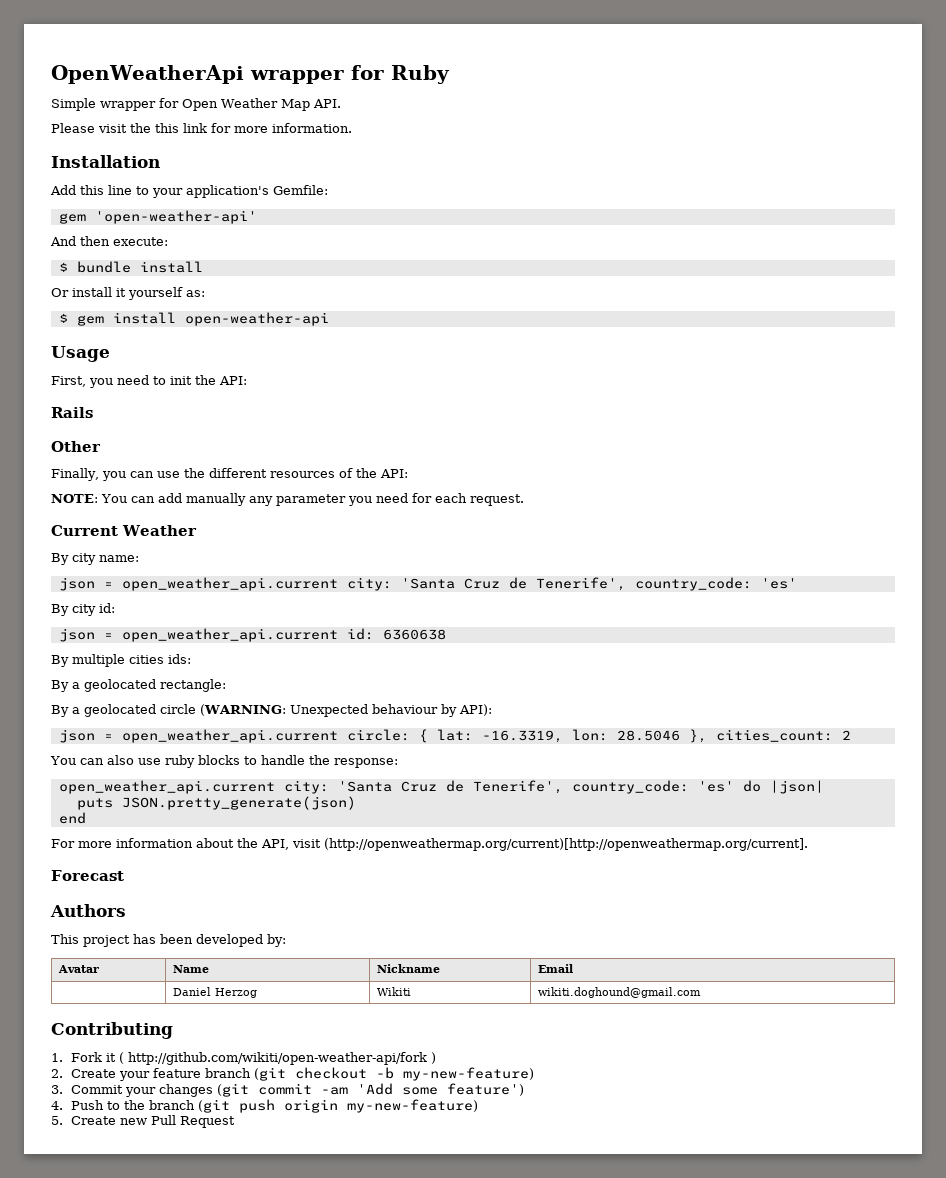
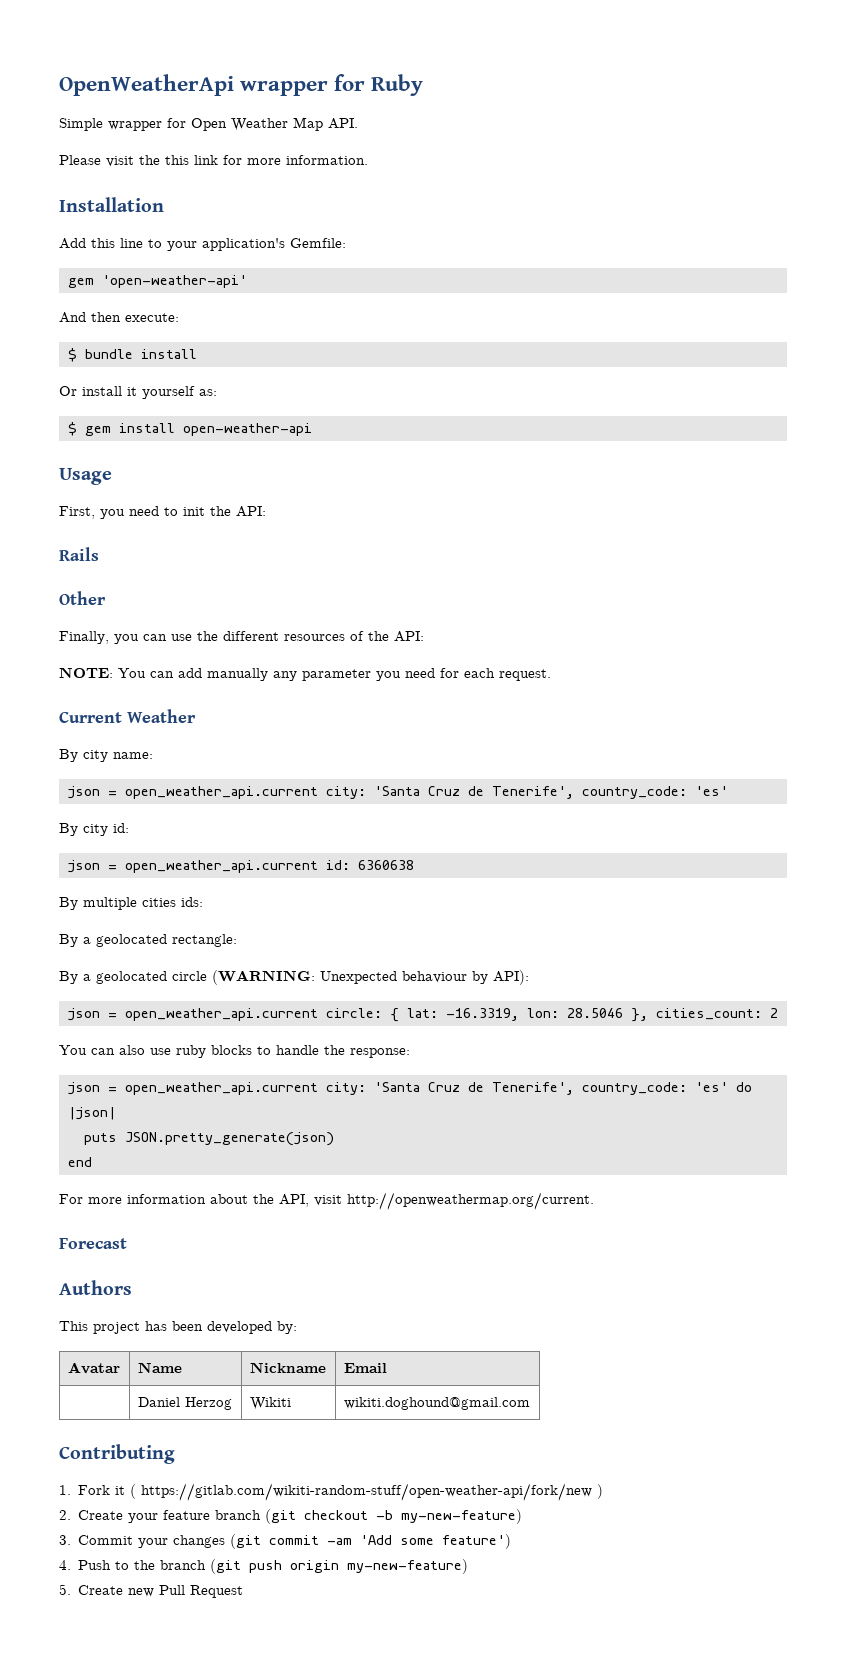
- open_weather_api.current city: 'Santa Cruz de Tenerife', country_code: 'es' do |json|
+ json = open_weather_api.current city: 'Santa Cruz de Tenerife', country_code: 'es' do |json|
- For more information about the API, visit (http://openweathermap.org/current)[http://openweathermap.org/current].
+ For more information about the API, visit http://openweathermap.org/current.
- 1. Fork it ( http://github.com/wikiti/open-weather-api/fork )
+ 1. Fork it ( https://gitlab.com/wikiti-random-stuff/open-weather-api/fork/new )

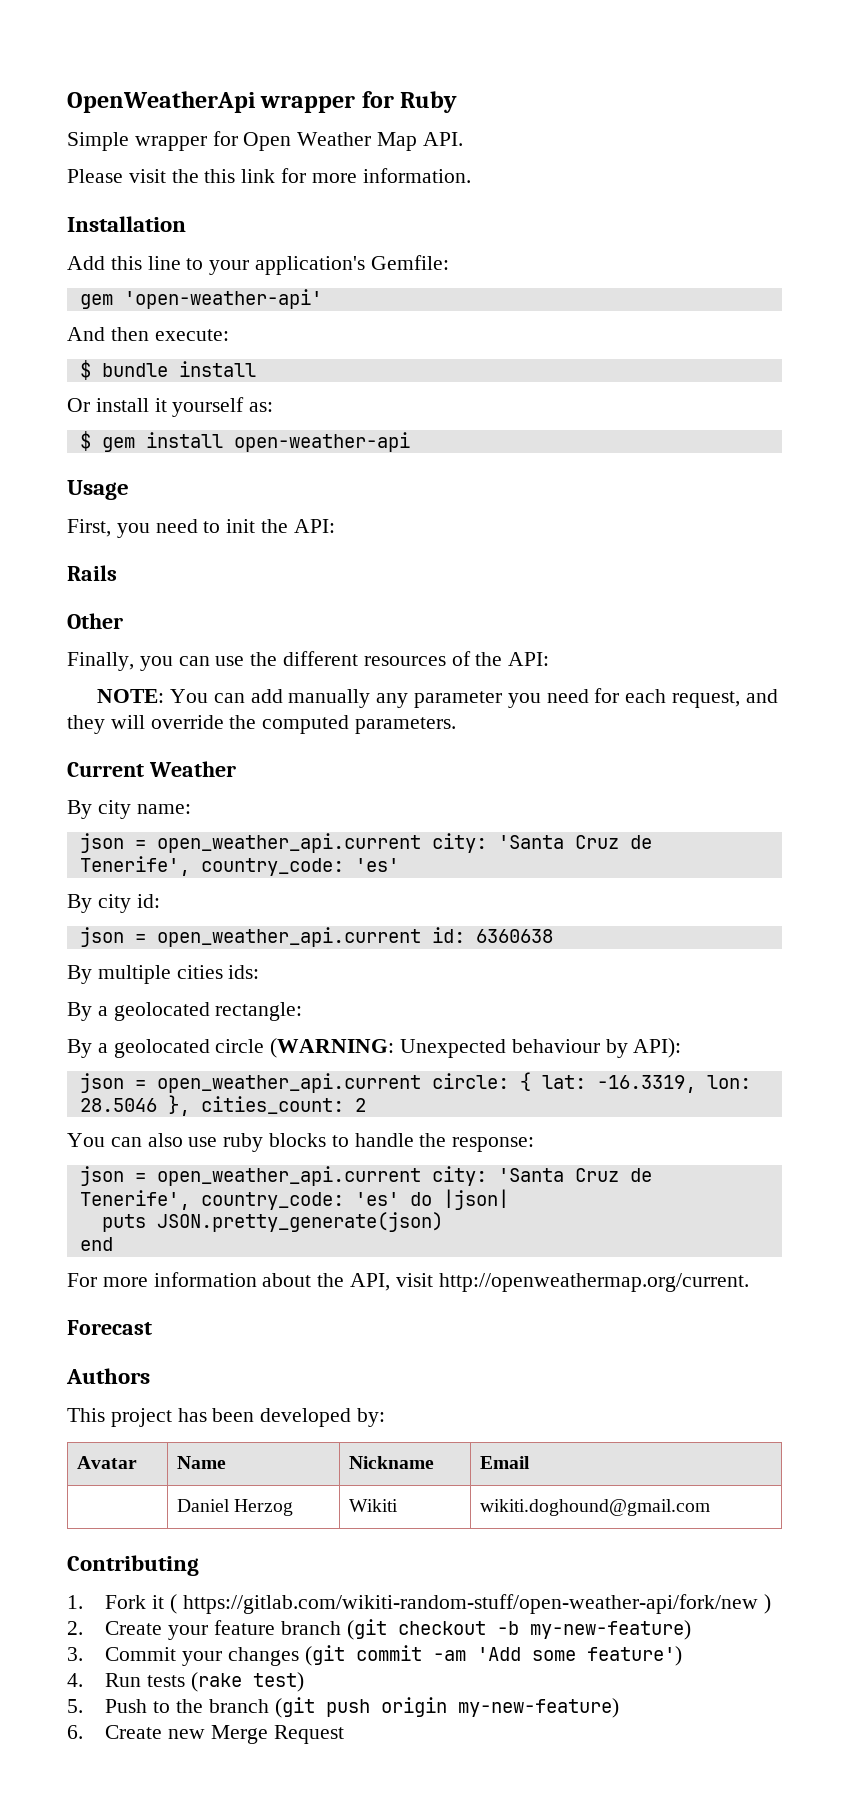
- NOTE: You can add manually any parameter you need for each request.
+ NOTE: You can add manually any parameter you need for each request, and they will override the computed parameters.
- 4. Push to the branch (git push origin my-new-feature)
+ 4. Run tests (rake test)
+ 5. Push to the branch (git push origin my-new-feature)
- 5. Create new Pull Request
+ 6. Create new Merge Request

